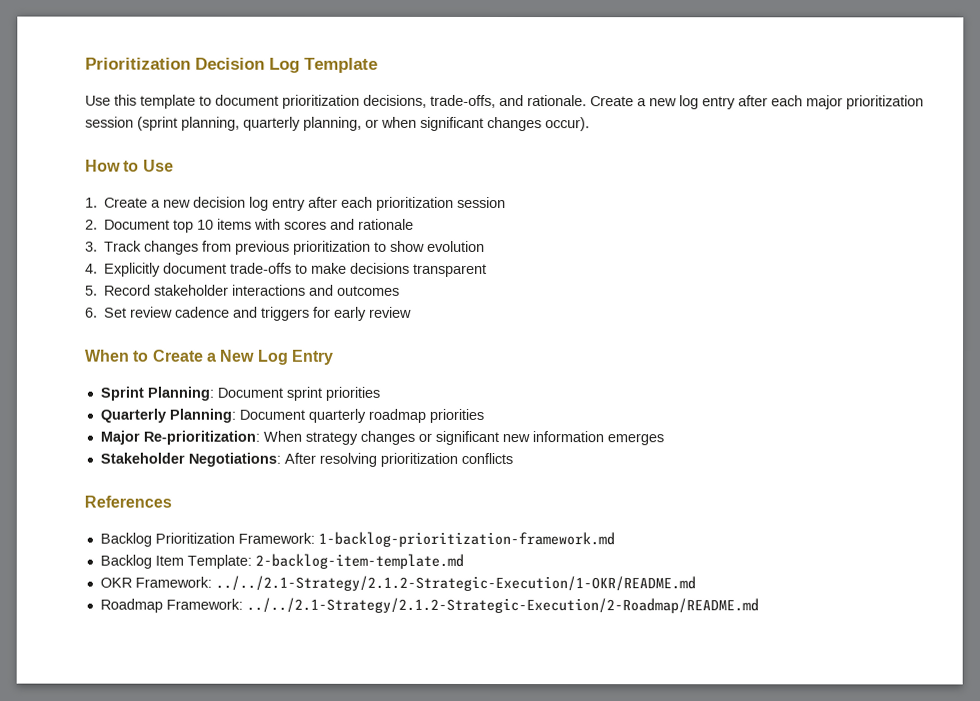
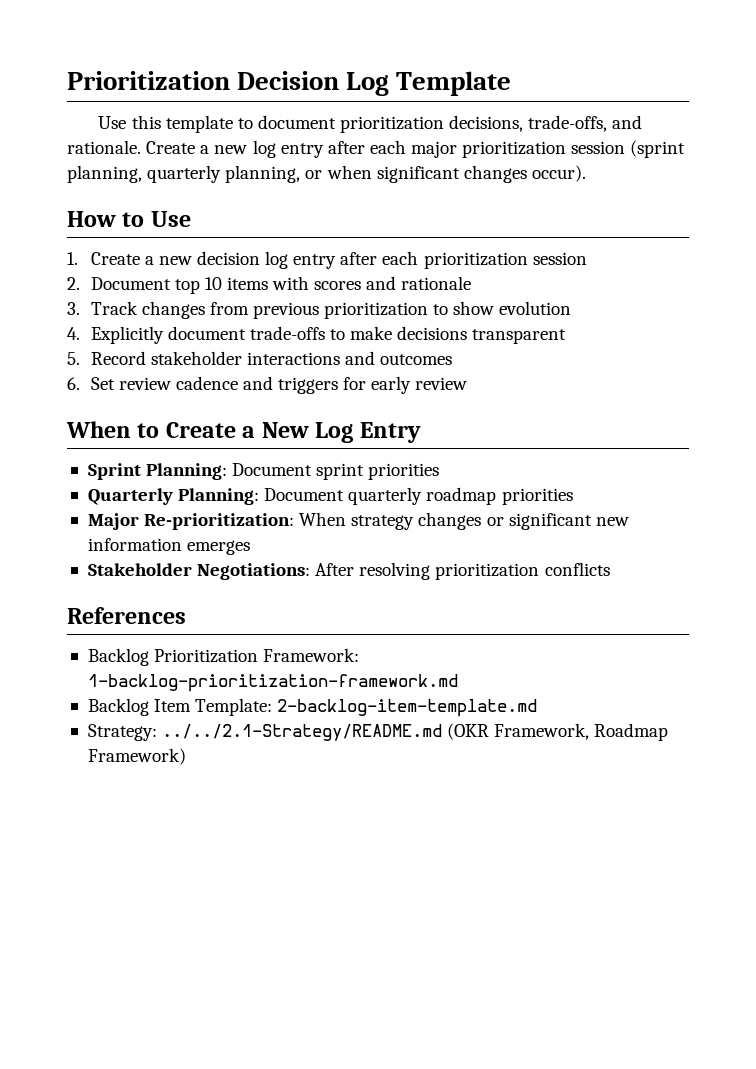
- OKR Framework: ../../2.1-Strategy/2.1.2-Strategic-Execution/1-OKR/README.md
- Roadmap Framework: ../../2.1-Strategy/2.1.2-Strategic-Execution/2-Roadmap/README.md
+ Strategy: ../../2.1-Strategy/README.md (OKR Framework, Roadmap Framework)

